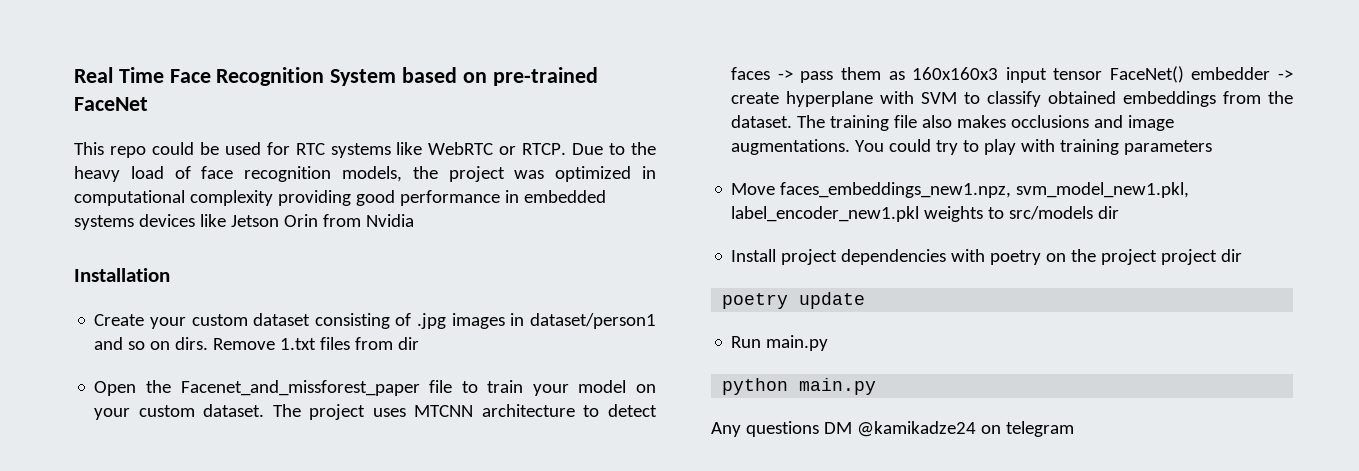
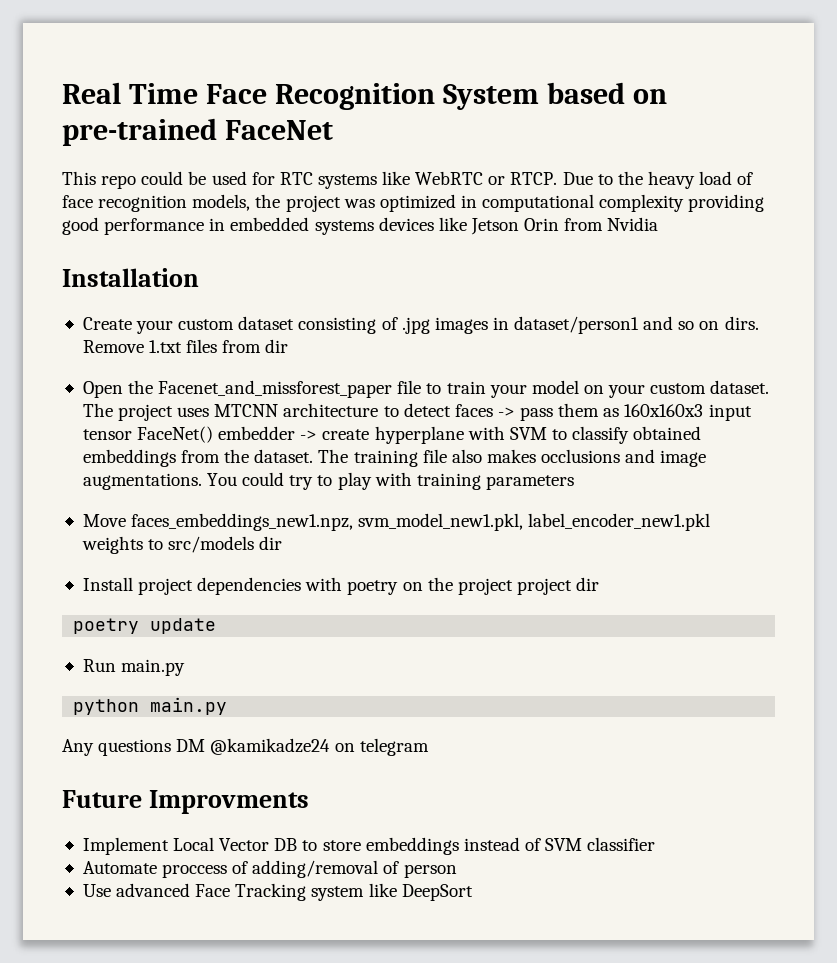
+ Future Improvments
+ Implement Local Vector DB to store embeddings instead of SVM classifier
+ Automate proccess of adding/removal of person
+ Use advanced Face Tracking system like DeepSort

